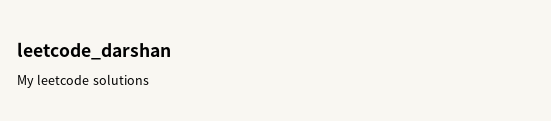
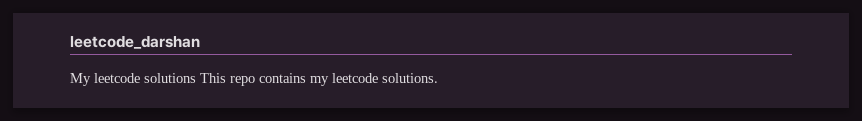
- My leetcode solutions
+ My leetcode solutions This repo contains my leetcode solutions.

